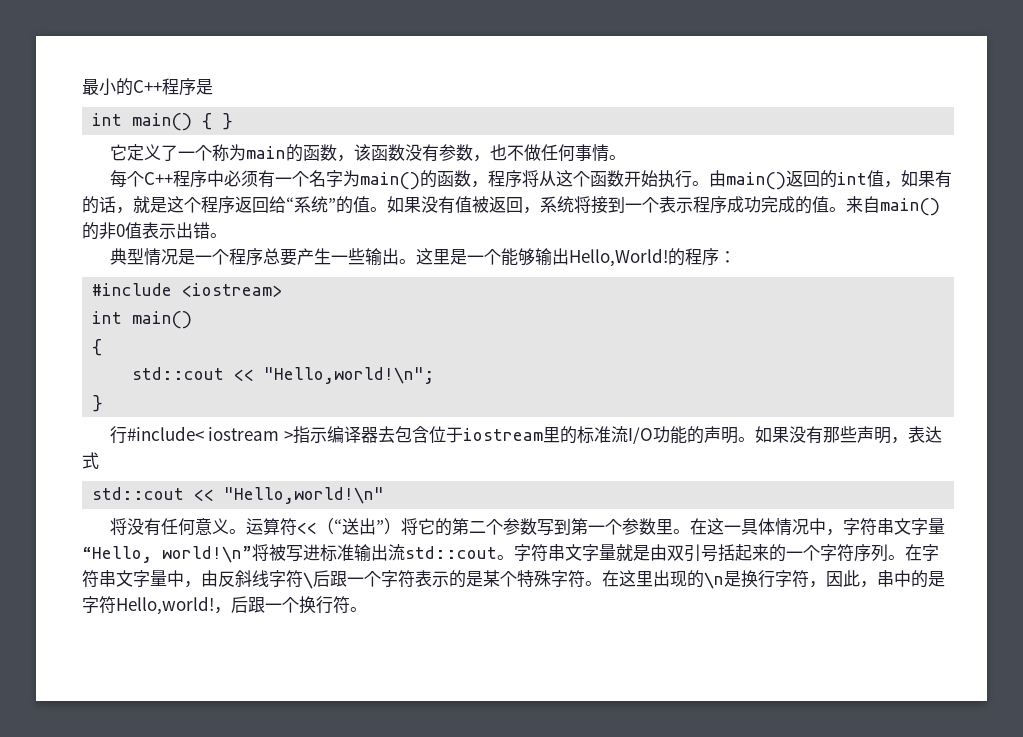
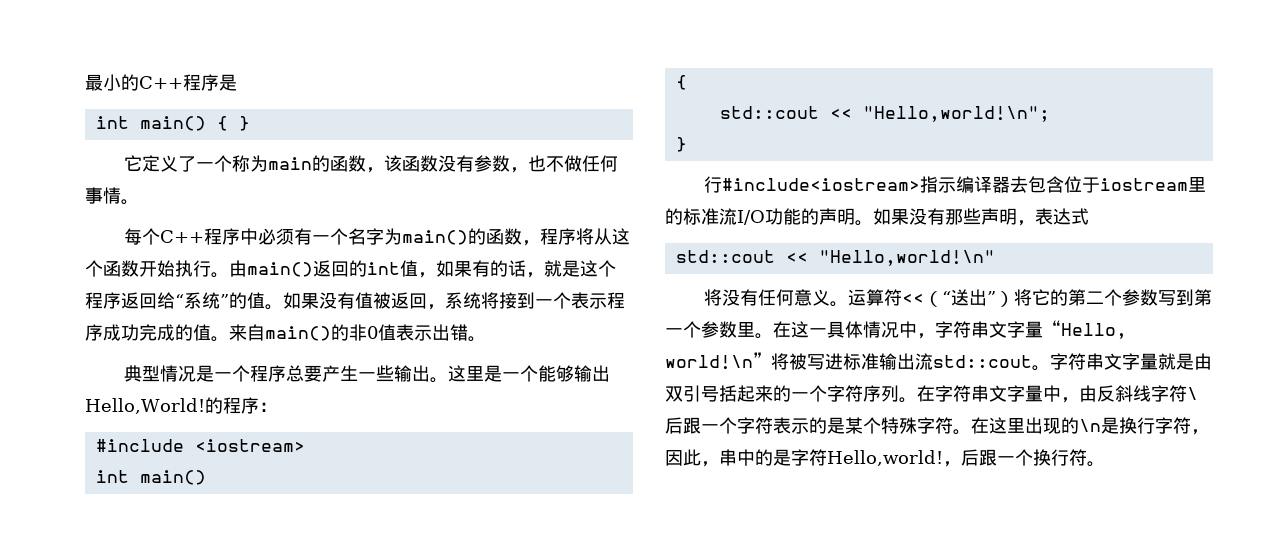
- 行#include< iostream >指示编译器去包含位于iostream里的标准流I/O功能的声明。
+ 行#include<iostream>指示编译器去包含位于iostream里的标准流I/O功能的声明。

